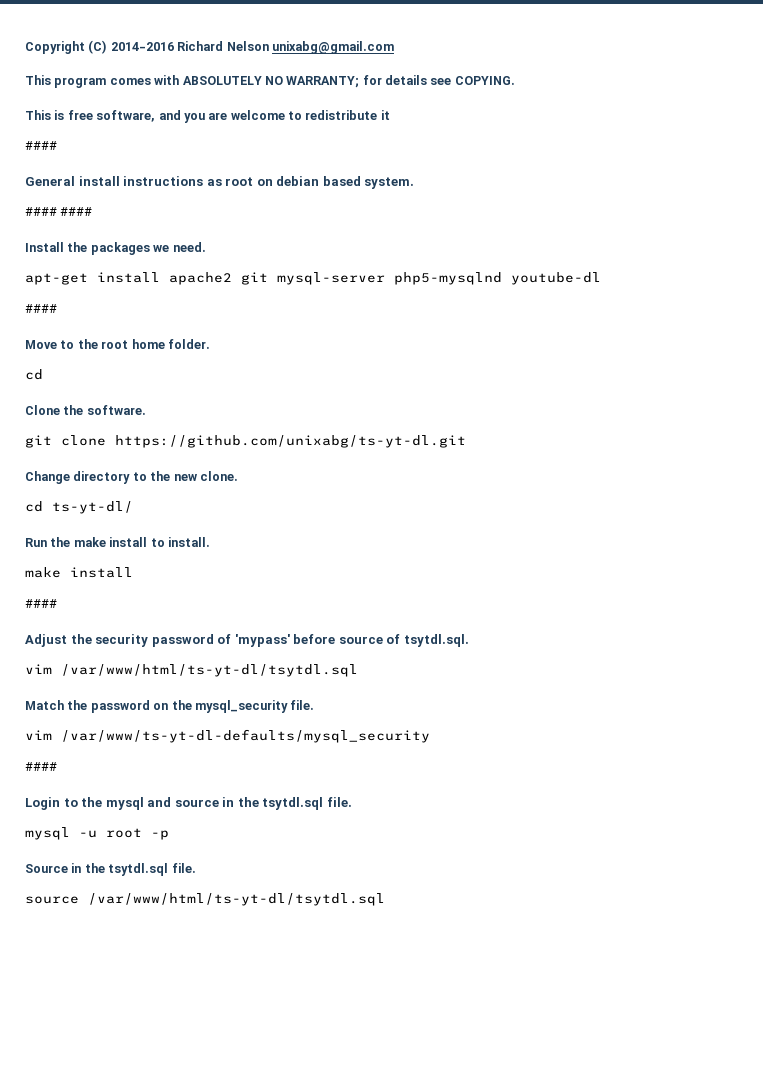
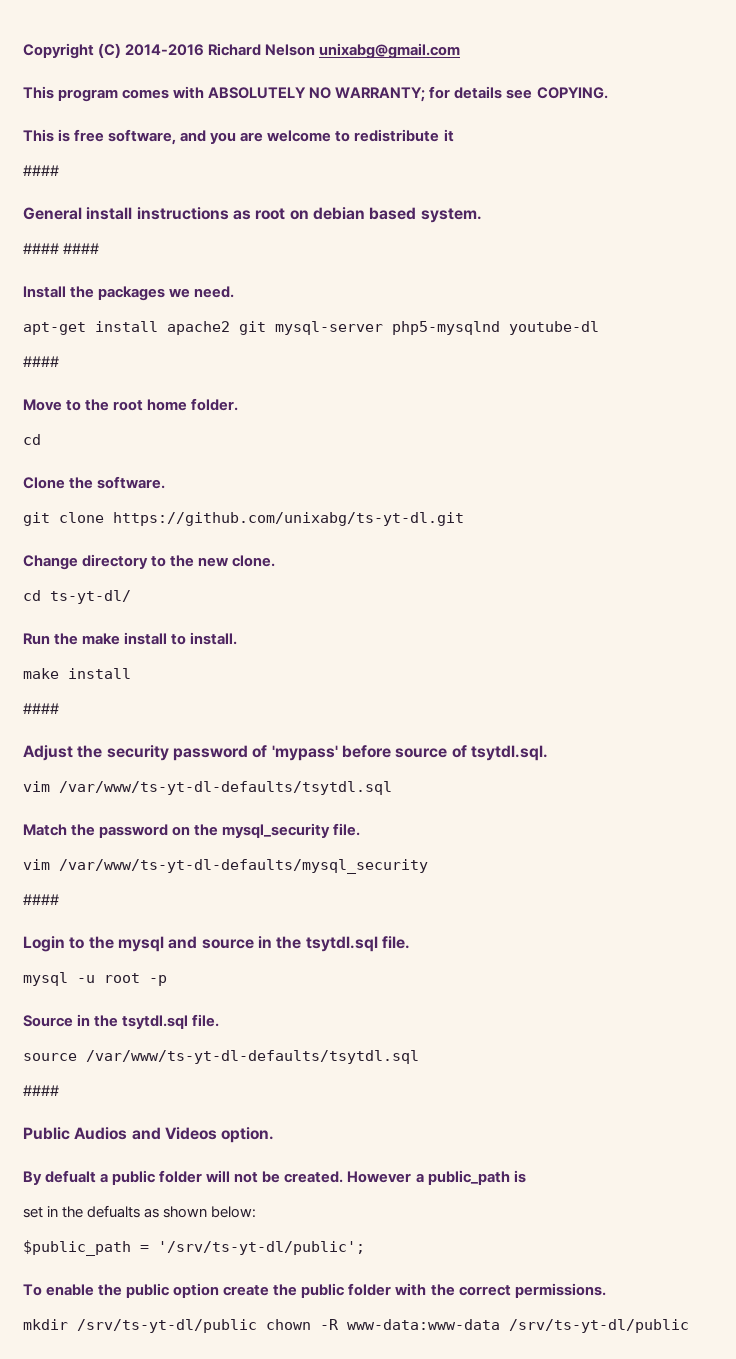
- vim /var/www/html/ts-yt-dl/tsytdl.sql
+ vim /var/www/ts-yt-dl-defaults/tsytdl.sql
- source /var/www/html/ts-yt-dl/tsytdl.sql
+ source /var/www/ts-yt-dl-defaults/tsytdl.sql
+ ####
+ Public Audios and Videos option.
+ By defualt a public folder will not be created. However a public_path is
+ set in the defualts as shown below:
+ $public_path = '/srv/ts-yt-dl/public';
+ To enable the public option create the public folder with the correct permissions.
+ mkdir /srv/ts-yt-dl/public chown -R www-data:www-data /srv/ts-yt-dl/public

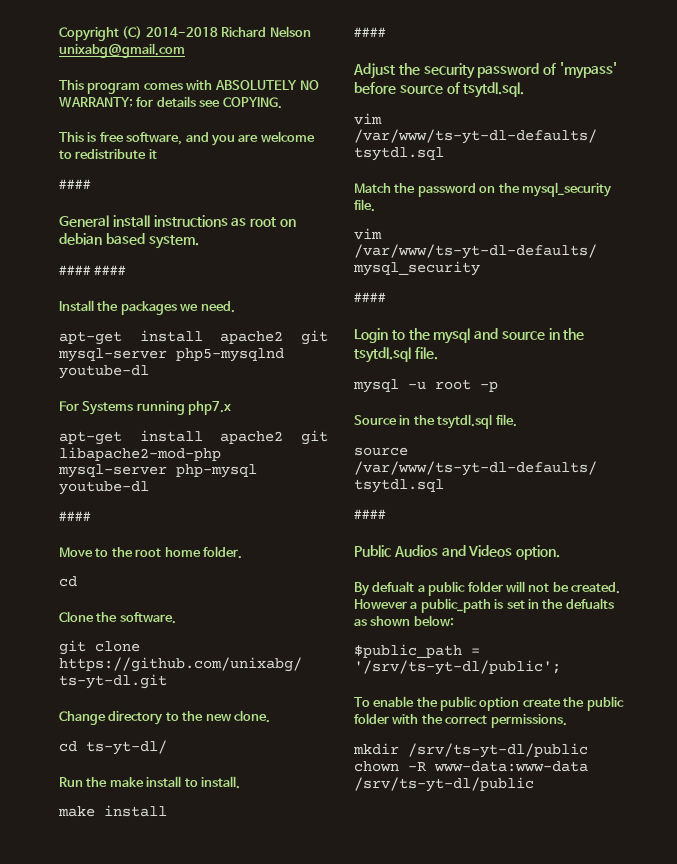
- Copyright (C) 2014-2016 Richard Nelson unixabg@gmail.com
+ Copyright (C) 2014-2018 Richard Nelson unixabg@gmail.com
+ For Systems running php7.x
+ apt-get install apache2 git libapache2-mod-php mysql-server php-mysql youtube-dl
- However a public_path is
- set in the defualts as shown below:
+ However a public_path is set in the defualts as shown below:

